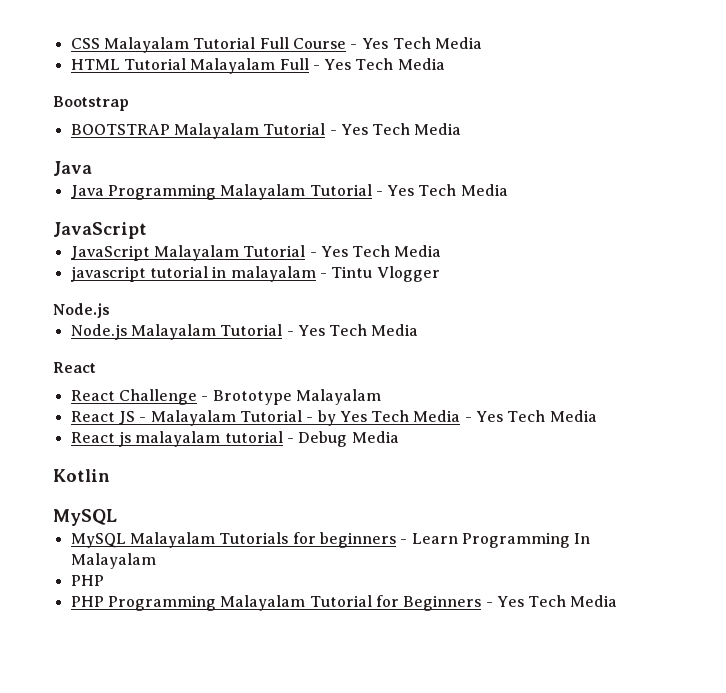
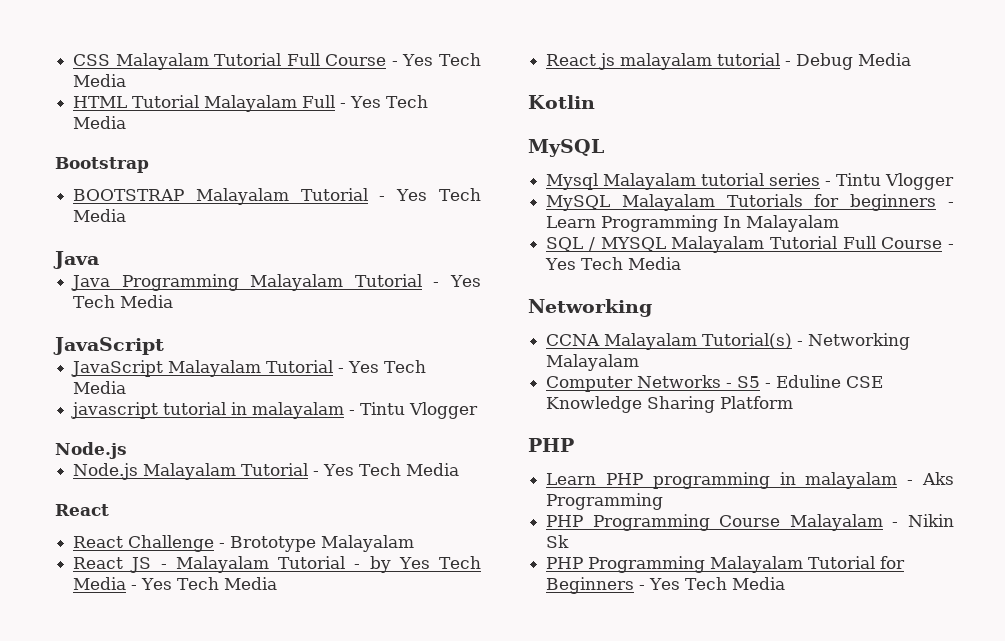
+ Mysql Malayalam tutorial series - Tintu Vlogger
  MySQL Malayalam Tutorials for beginners - Learn Programming In Malayalam
+ SQL / MYSQL Malayalam Tutorial Full Course - Yes Tech Media
+ Networking
+ CCNA Malayalam Tutorial(s) - Networking Malayalam
+ Computer Networks - S5 - Eduline CSE Knowledge Sharing Platform
  PHP
+ Learn PHP programming in malayalam - Aks Programming
+ PHP Programming Course Malayalam - Nikin Sk

